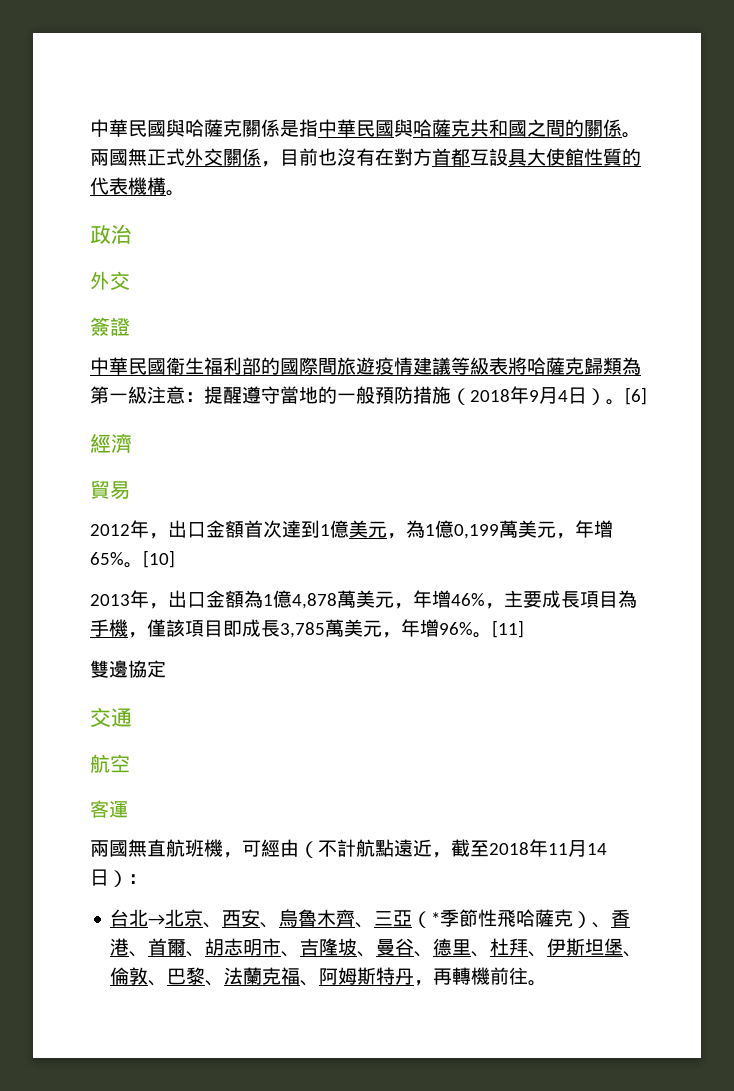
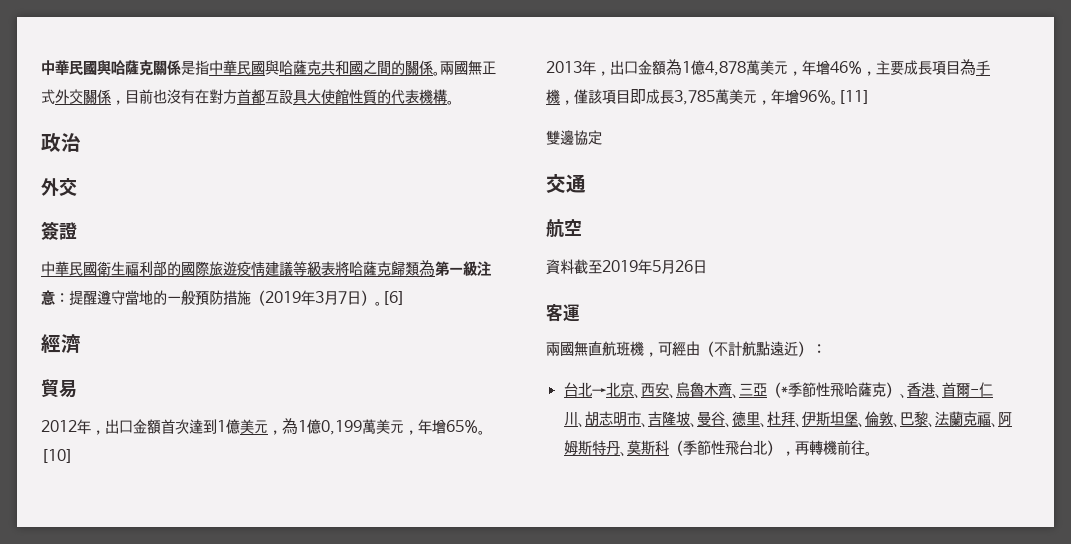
- 中華民國衛生福利部的國際間旅遊疫情建議等級表將哈薩克歸類為第一級注意：提醒遵守當地的一般預防措施（2018年9月4日）。
+ 中華民國衛生福利部的國際旅遊疫情建議等級表將哈薩克歸類為第一級注意：提醒遵守當地的一般預防措施（2019年3月7日）。
+ 資料截至2019年5月26日
- 兩國無直航班機，可經由（不計航點遠近，截至2018年11月14日）：
+ 兩國無直航班機，可經由（不計航點遠近）：
- 台北→北京、西安、烏魯木齊、三亞（*季節性飛哈薩克）、香港、首爾、胡志明市、吉隆坡、曼谷、德里、杜拜、伊斯坦堡、倫敦、巴黎、法蘭克福、阿姆斯特丹，再轉機前往。
+ 台北→北京、西安、烏魯木齊、三亞（*季節性飛哈薩克）、香港、首爾-仁川、胡志明市、吉隆坡、曼谷、德里、杜拜、伊斯坦堡、倫敦、巴黎、法蘭克福、阿姆斯特丹、莫斯科（季節性飛台北），再轉機前往。

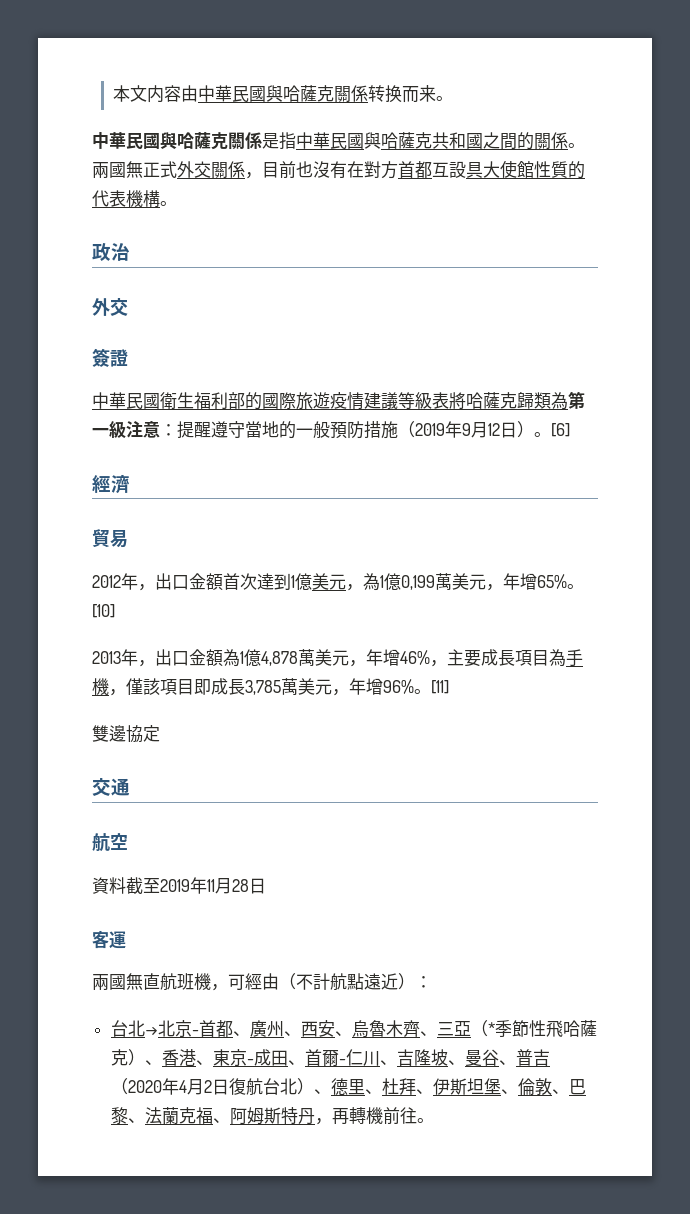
+ 本文内容由中華民國與哈薩克關係转换而来。
- 中華民國衛生福利部的國際旅遊疫情建議等級表將哈薩克歸類為第一級注意：提醒遵守當地的一般預防措施（2019年3月7日）。
+ 中華民國衛生福利部的國際旅遊疫情建議等級表將哈薩克歸類為第一級注意：提醒遵守當地的一般預防措施（2019年9月12日）。
- 資料截至2019年5月26日
+ 資料截至2019年11月28日
- 台北→北京、西安、烏魯木齊、三亞（*季節性飛哈薩克）、香港、首爾-仁川、胡志明市、吉隆坡、曼谷、德里、杜拜、伊斯坦堡、倫敦、巴黎、法蘭克福、阿姆斯特丹、莫斯科（季節性飛台北），再轉機前往。
+ 台北→北京-首都、廣州、西安、烏魯木齊、三亞（*季節性飛哈薩克）、香港、東京-成田、首爾-仁川、吉隆坡、曼谷、普吉（2020年4月2日復航台北）、德里、杜拜、伊斯坦堡、倫敦、巴黎、法蘭克福、阿姆斯特丹，再轉機前往。

